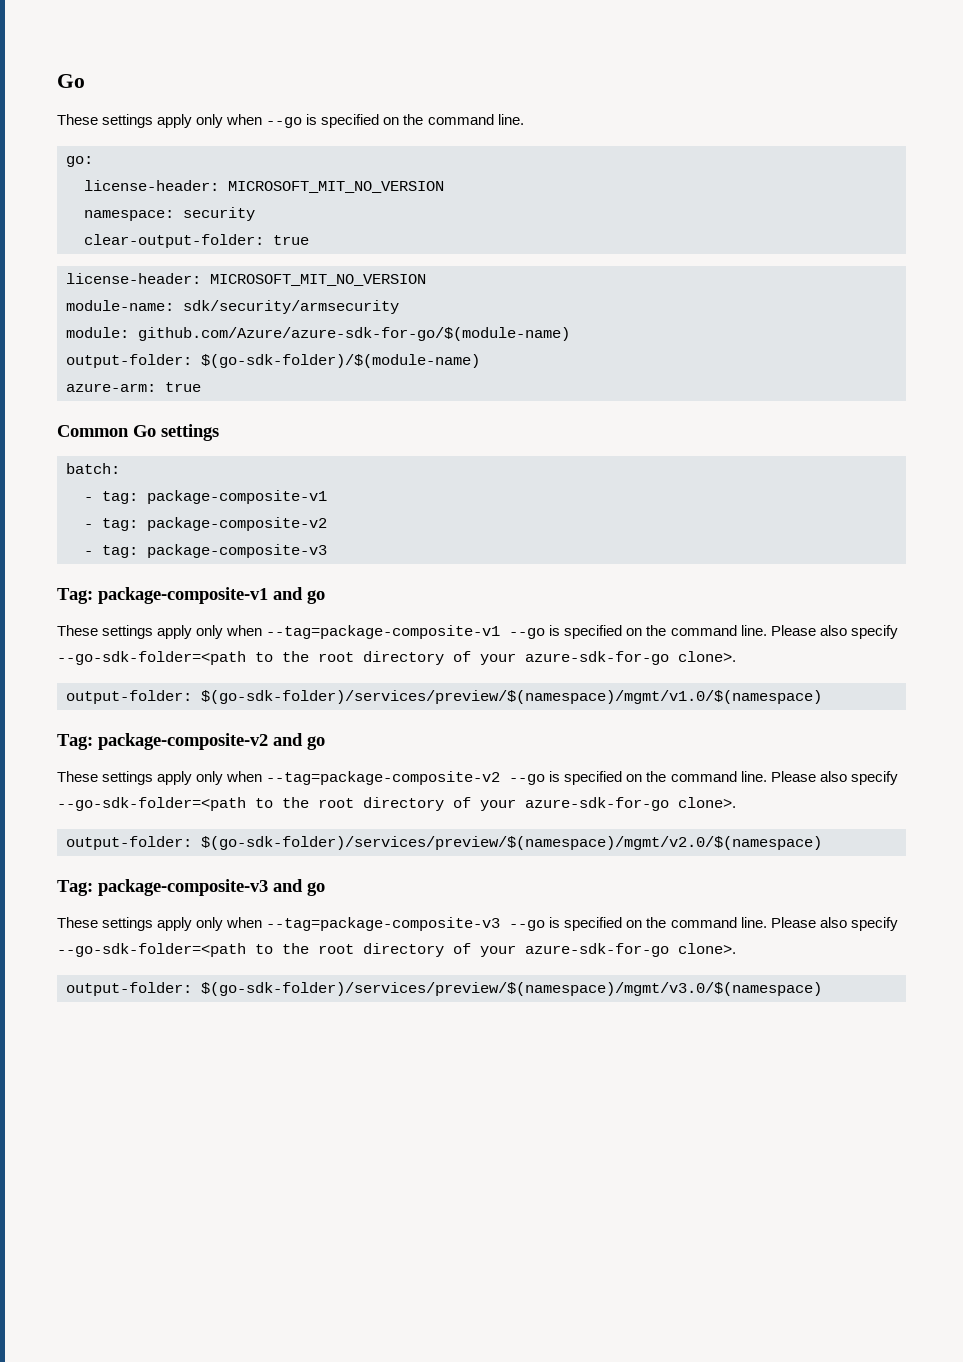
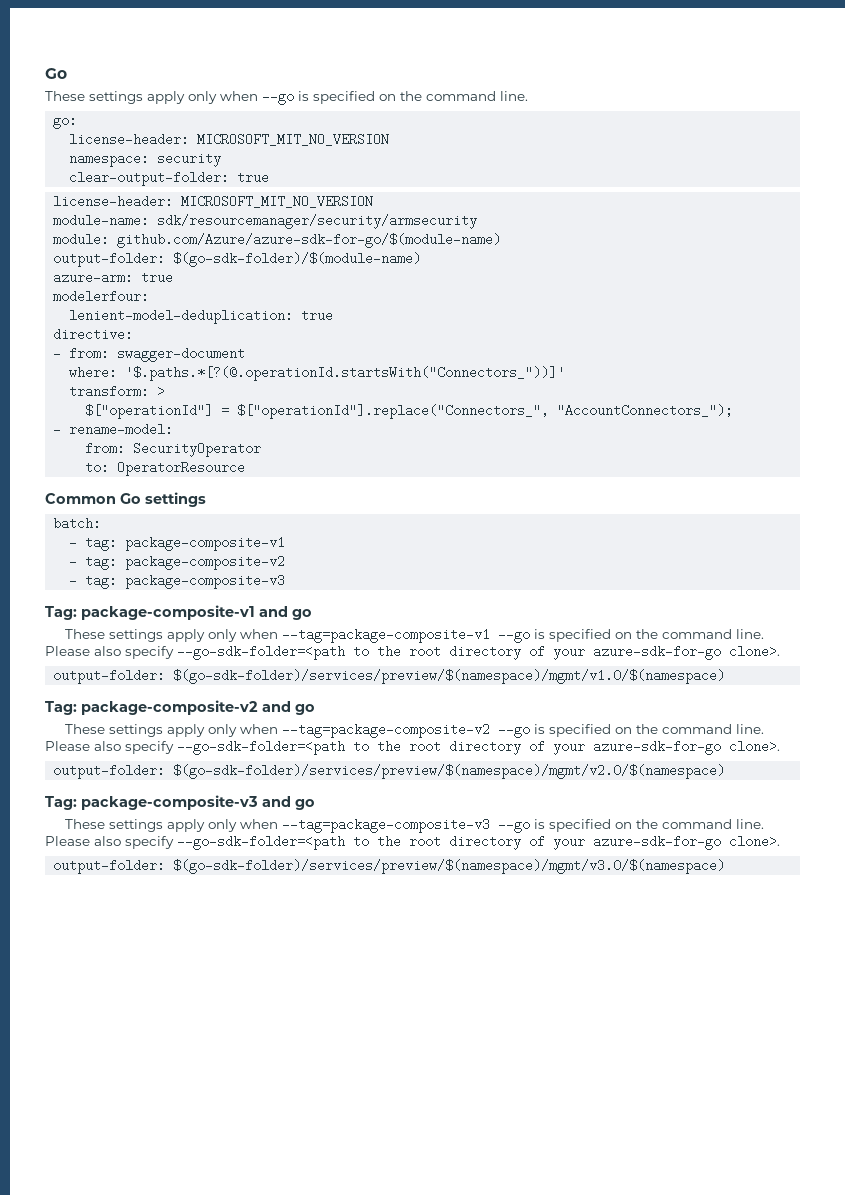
- module-name: sdk/security/armsecurity
+ module-name: sdk/resourcemanager/security/armsecurity
+ modelerfour:
+ lenient-model-deduplication: true
+ directive:
+ - from: swagger-document
+ where: '$.paths.*[?(@.operationId.startsWith("Connectors_"))]'
+ transform: >
+ $["operationId"] = $["operationId"].replace("Connectors_", "AccountConnectors_");
+ - rename-model:
+ from: SecurityOperator
+ to: OperatorResource

